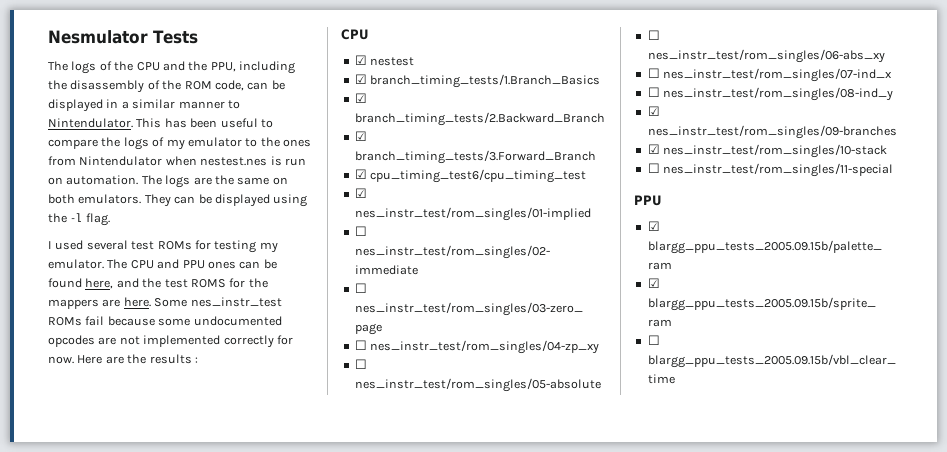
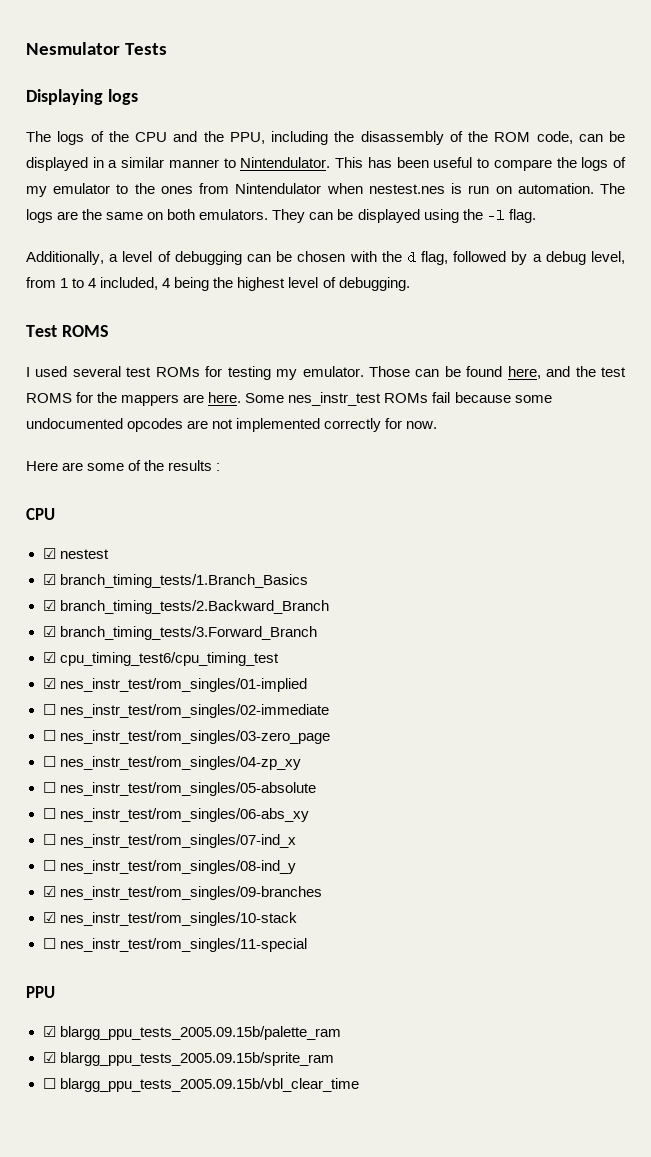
+ Displaying logs
+ Additionally, a level of debugging can be chosen with the d flag, followed by a debug level, from 1 to 4 included, 4 being the highest level of debugging.
+ Test ROMS
- The CPU and PPU ones can be found here, and the test ROMS for the mappers are here.
+ Those can be found here, and the test ROMS for the mappers are here.
- Some nes_instr_test ROMs fail because some undocumented opcodes are not implemented correctly for now. Here are the results :
+ Some nes_instr_test ROMs fail because some undocumented opcodes are not implemented correctly for now.
+ Here are some of the results :

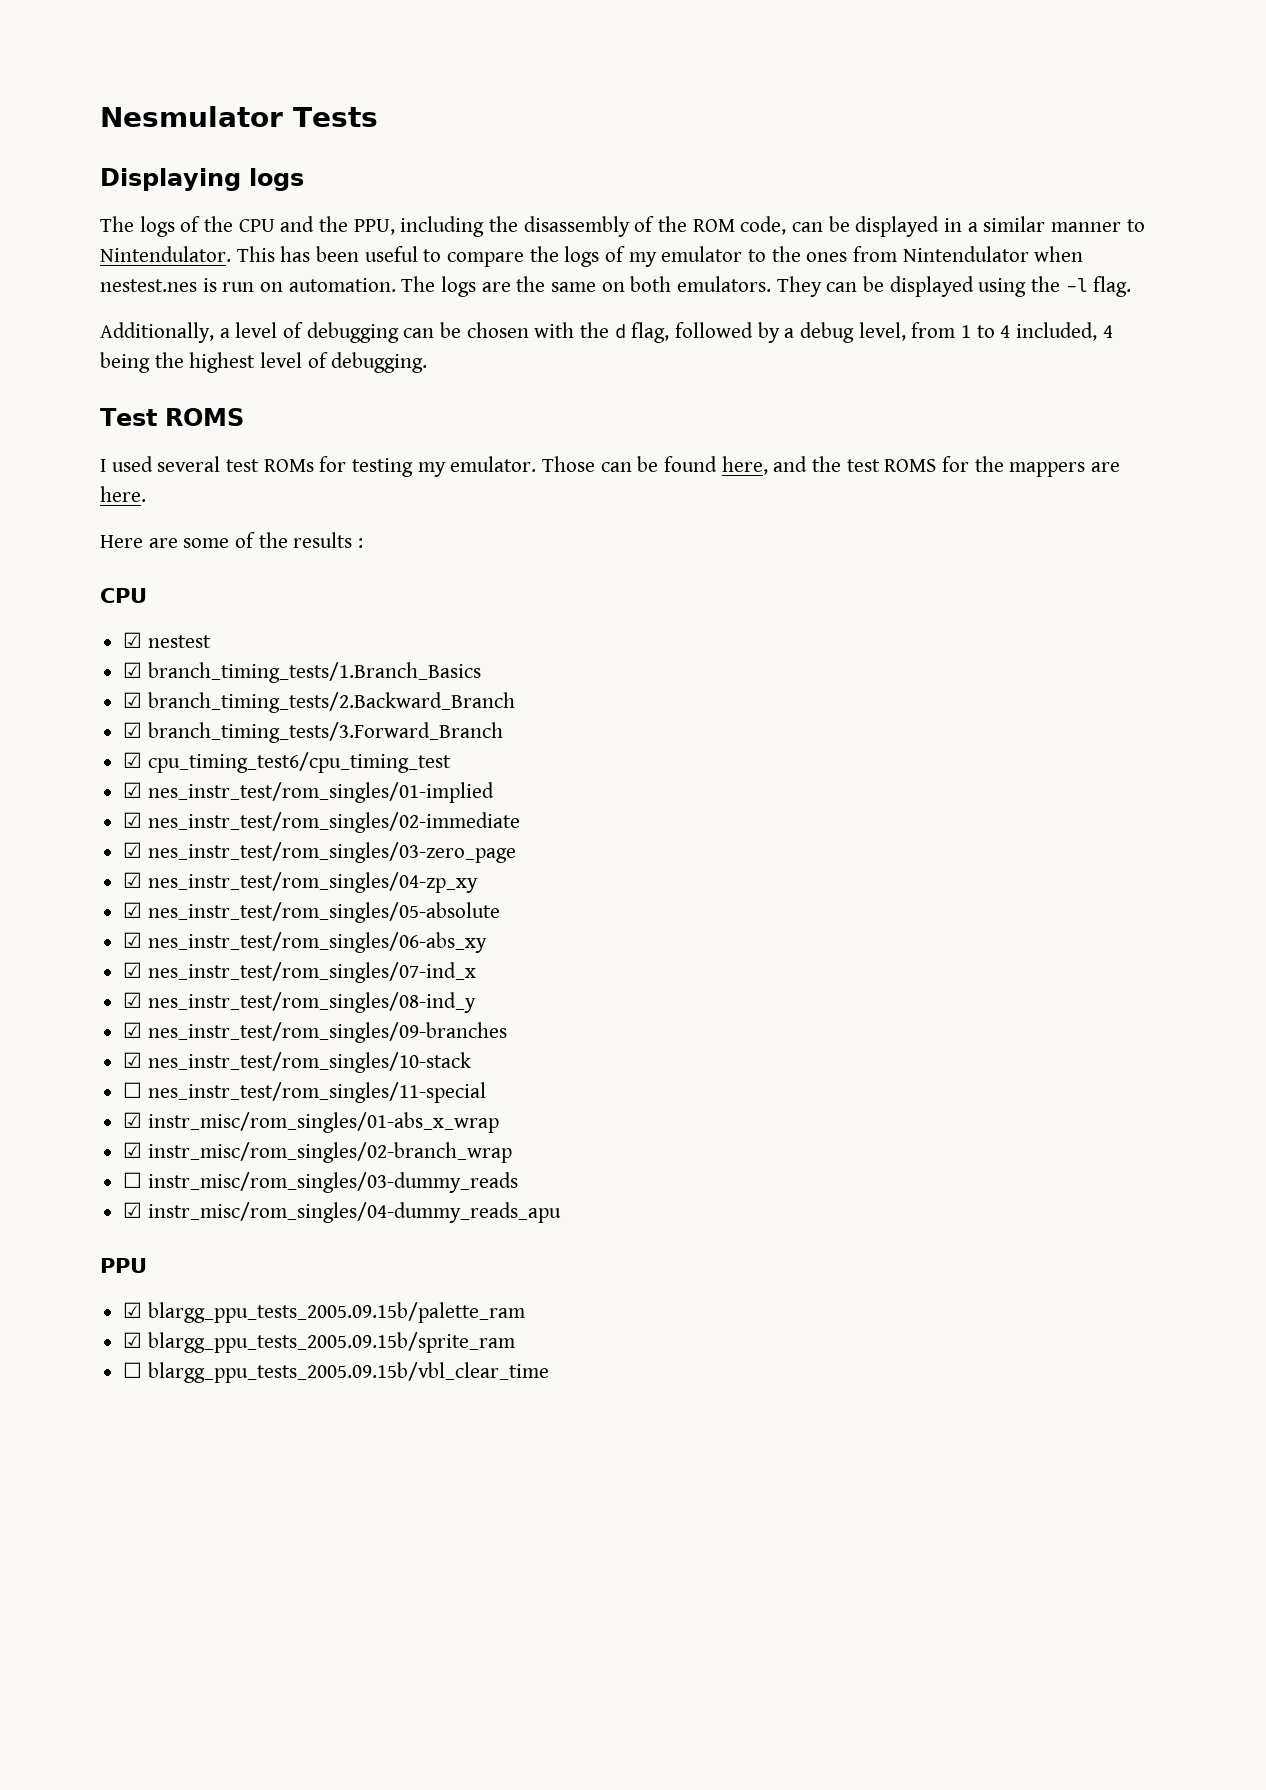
- Some nes_instr_test ROMs fail because some undocumented opcodes are not implemented correctly for now.
- ☐ nes_instr_test/rom_singles/02-immediate
+ ☑ nes_instr_test/rom_singles/02-immediate
- ☐ nes_instr_test/rom_singles/03-zero_page
+ ☑ nes_instr_test/rom_singles/03-zero_page
- ☐ nes_instr_test/rom_singles/04-zp_xy
+ ☑ nes_instr_test/rom_singles/04-zp_xy
- ☐ nes_instr_test/rom_singles/05-absolute
+ ☑ nes_instr_test/rom_singles/05-absolute
- ☐ nes_instr_test/rom_singles/06-abs_xy
+ ☑ nes_instr_test/rom_singles/06-abs_xy
- ☐ nes_instr_test/rom_singles/07-ind_x
+ ☑ nes_instr_test/rom_singles/07-ind_x
- ☐ nes_instr_test/rom_singles/08-ind_y
+ ☑ nes_instr_test/rom_singles/08-ind_y
+ ☑ instr_misc/rom_singles/01-abs_x_wrap
+ ☑ instr_misc/rom_singles/02-branch_wrap
+ ☐ instr_misc/rom_singles/03-dummy_reads
+ ☑ instr_misc/rom_singles/04-dummy_reads_apu

